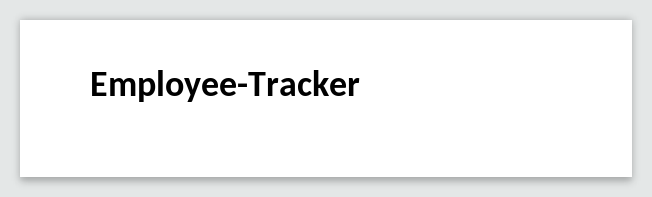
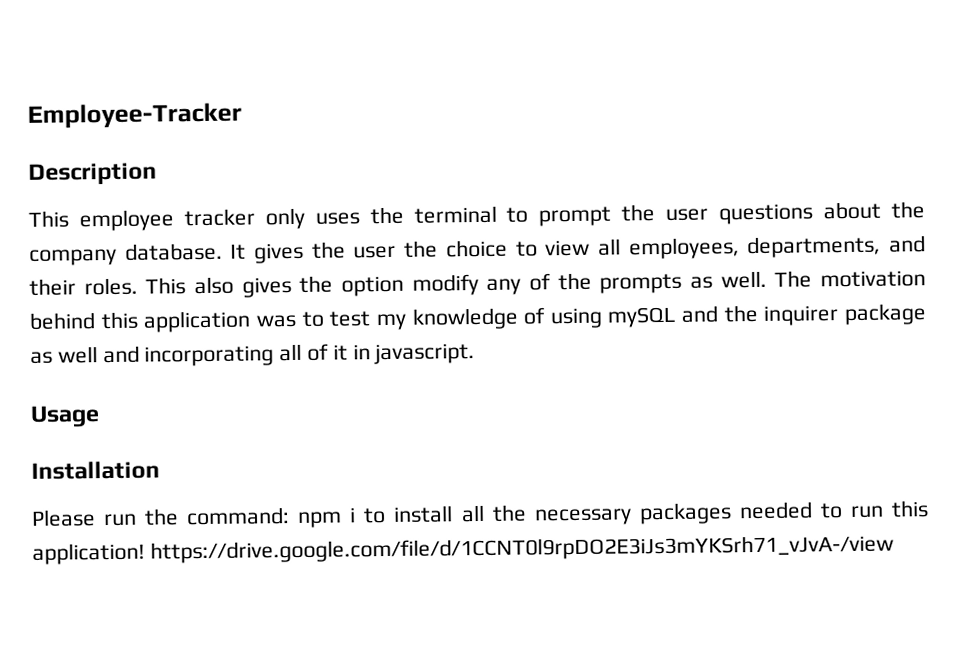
+ Description
+ This employee tracker only uses the terminal to prompt the user questions about the company database. It gives the user the choice to view all employees, departments, and their roles. This also gives the option modify any of the prompts as well. The motivation behind this application was to test my knowledge of using mySQL and the inquirer package as well and incorporating all of it in javascript.
+ Usage
+ Installation
+ Please run the command: npm i to install all the necessary packages needed to run this application! https://drive.google.com/file/d/1CCNT0l9rpDO2E3iJs3mYKSrh71_vJvA-/view

